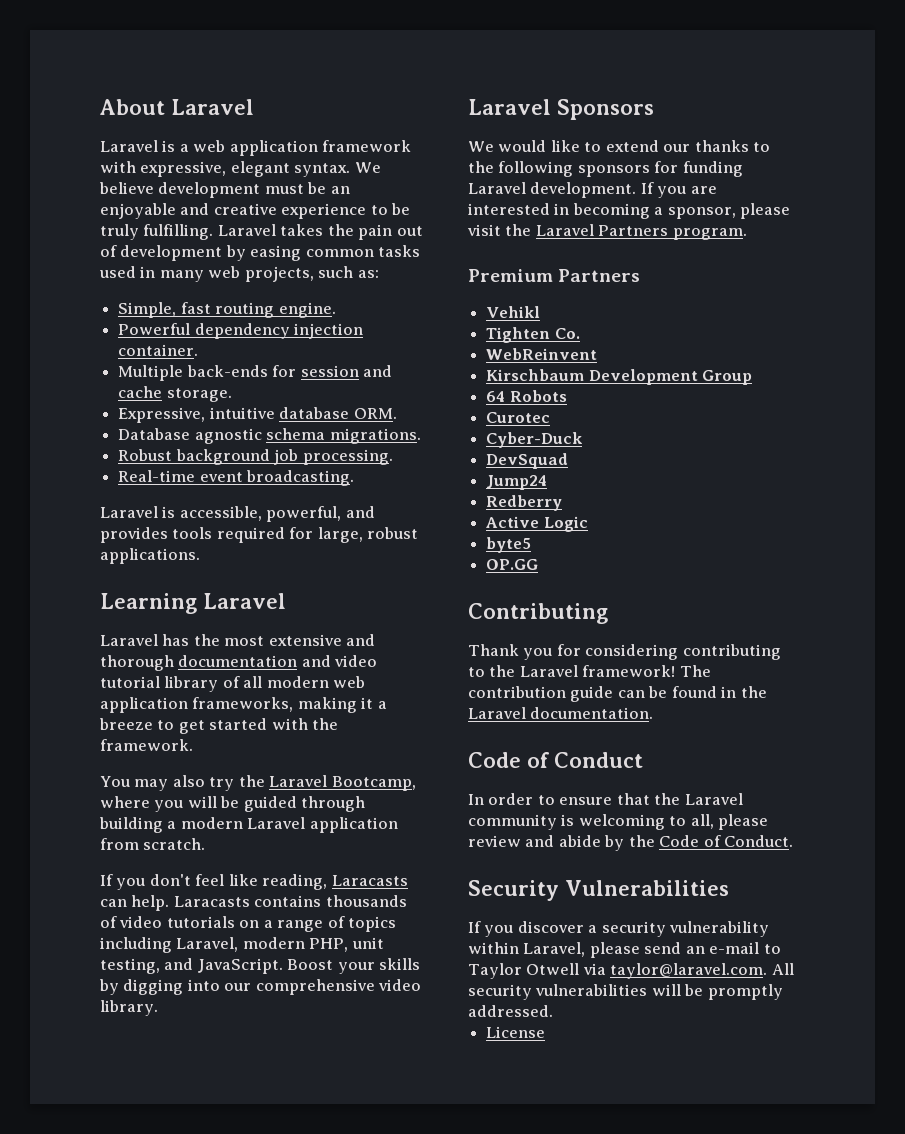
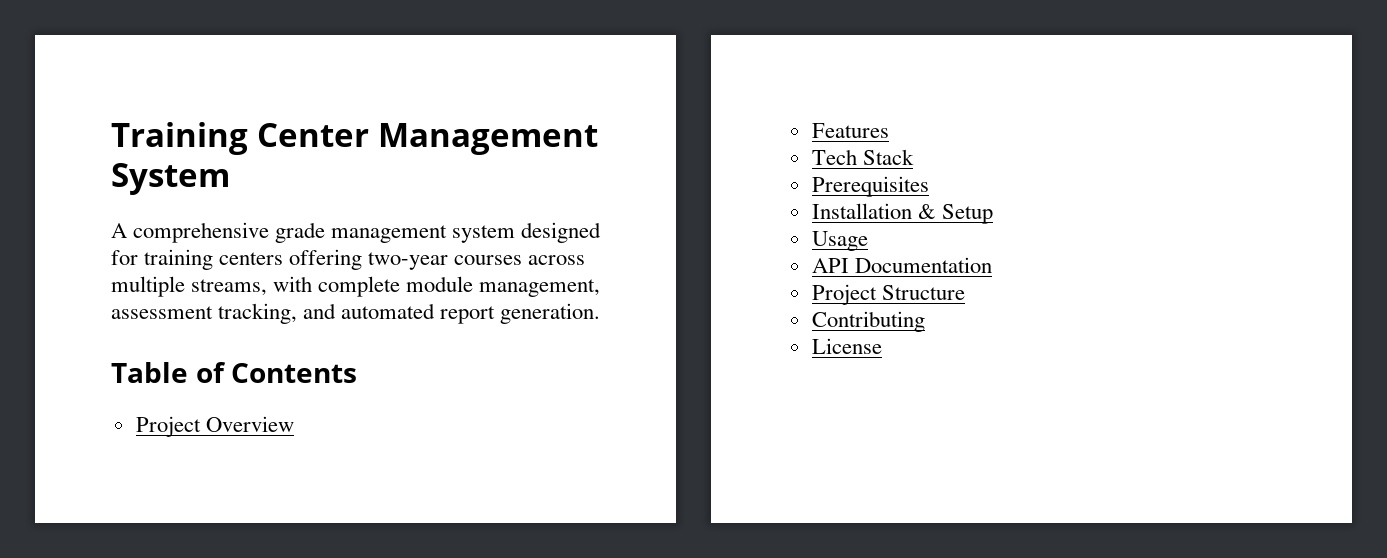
- About Laravel
- Laravel is a web application framework with expressive, elegant syntax. We believe development must be an enjoyable and creative experience to be truly fulfilling. Laravel takes the pain out of development by easing common tasks used in many web projects, such as:
- Simple, fast routing engine.
- Powerful dependency injection container.
- Multiple back-ends for session and cache storage.
- Expressive, intuitive database ORM.
- Database agnostic schema migrations.
- Robust background job processing.
- Real-time event broadcasting.
- Laravel is accessible, powerful, and provides tools required for large, robust applications.
- Learning Laravel
- Laravel has the most extensive and thorough documentation and video tutorial library of all modern web application frameworks, making it a breeze to get started with the framework.
- You may also try the Laravel Bootcamp, where you will be guided through building a modern Laravel application from scratch.
- If you don't feel like reading, Laracasts can help. Laracasts contains thousands of video tutorials on a range of topics including Laravel, modern PHP, unit testing, and JavaScript. Boost your skills by digging into our comprehensive video library.
- Laravel Sponsors
- We would like to extend our thanks to the following sponsors for funding Laravel development. If you are interested in becoming a sponsor, please visit the Laravel Partners program.
- Premium Partners
- Vehikl
- Tighten Co.
- WebReinvent
- Kirschbaum Development Group
- 64 Robots
- Curotec
- Cyber-Duck
- DevSquad
- Jump24
- Redberry
- Active Logic
- byte5
- OP.GG
+ Training Center Management System
+ A comprehensive grade management system designed for training centers offering two-year courses across multiple streams, with complete module management, assessment tracking, and automated report generation.
+ Table of Contents
+ Project Overview
+ Features
+ Tech Stack
+ Prerequisites
+ Installation & Setup
+ Usage
+ API Documentation
+ Project Structure
  Contributing
- Thank you for considering contributing to the Laravel framework! The contribution guide can be found in the Laravel documentation.
- Code of Conduct
- In order to ensure that the Laravel community is welcoming to all, please review and abide by the Code of Conduct.
- Security Vulnerabilities
- If you discover a security vulnerability within Laravel, please send an e-mail to Taylor Otwell via taylor@laravel.com. All security vulnerabilities will be promptly addressed.

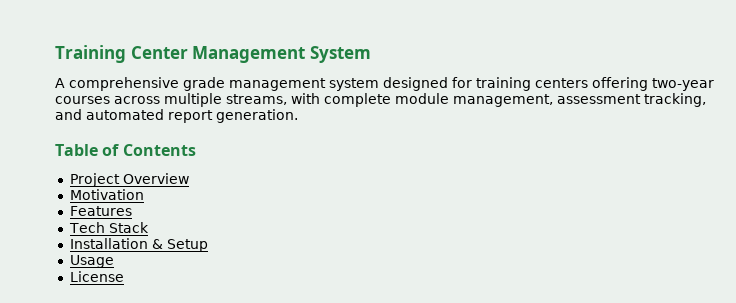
+ Motivation
- Prerequisites
- API Documentation
- Project Structure
- Contributing

